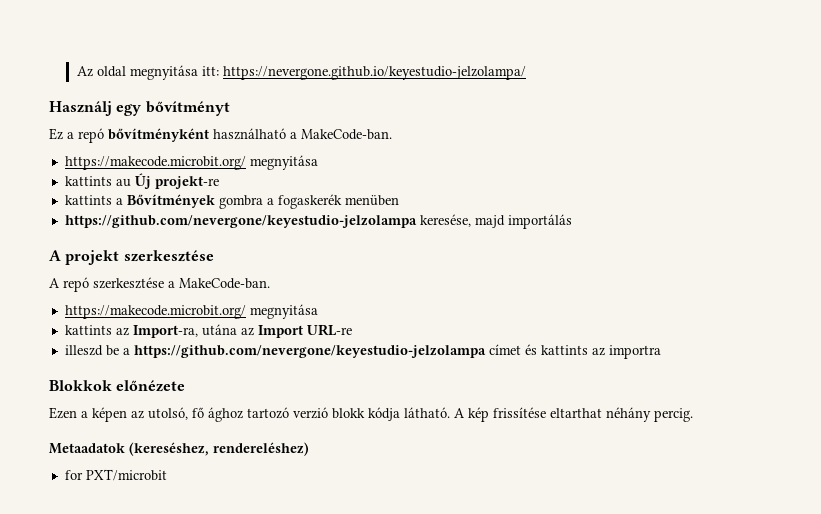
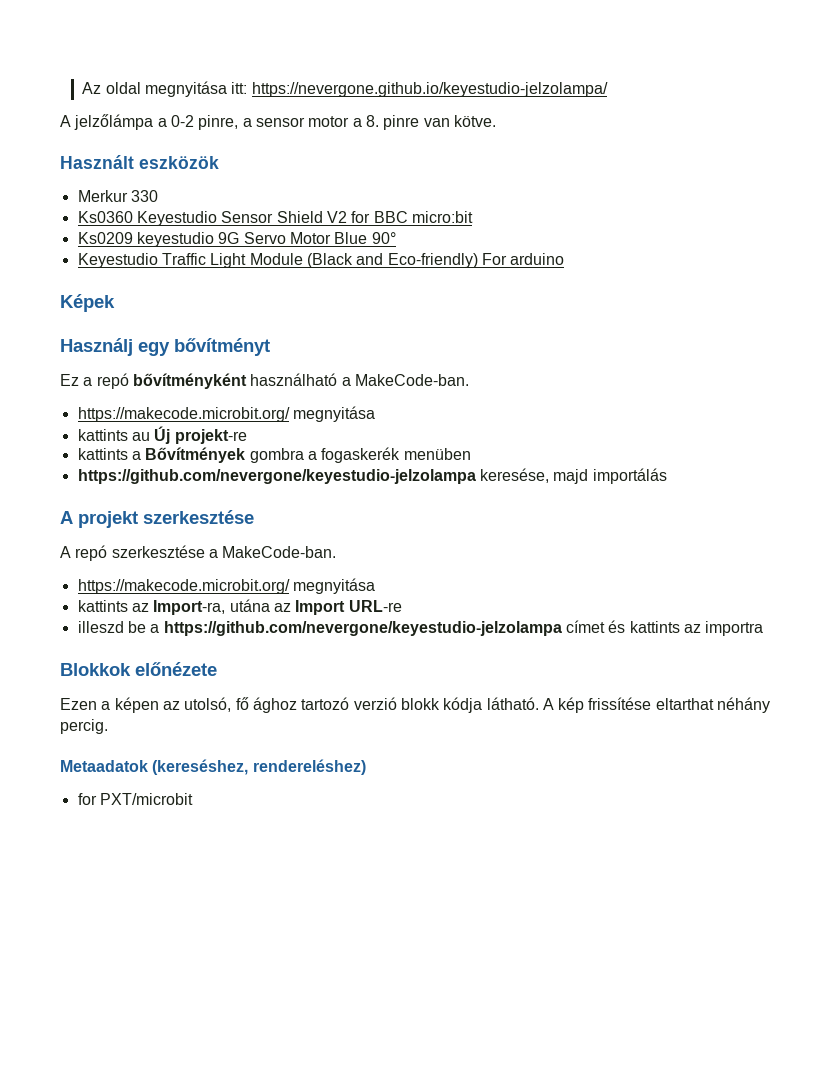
+ A jelzőlámpa a 0-2 pinre, a sensor motor a 8. pinre van kötve.
+ Használt eszközök
+ Merkur 330
+ Ks0360 Keyestudio Sensor Shield V2 for BBC micro:bit
+ Ks0209 keyestudio 9G Servo Motor Blue 90°
+ Keyestudio Traffic Light Module (Black and Eco-friendly) For arduino
+ Képek

